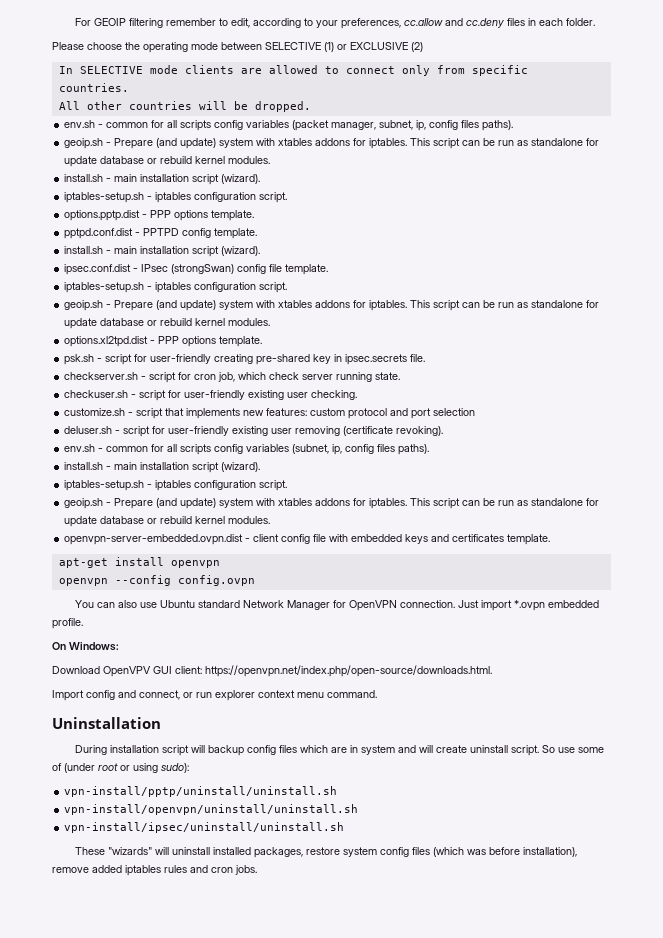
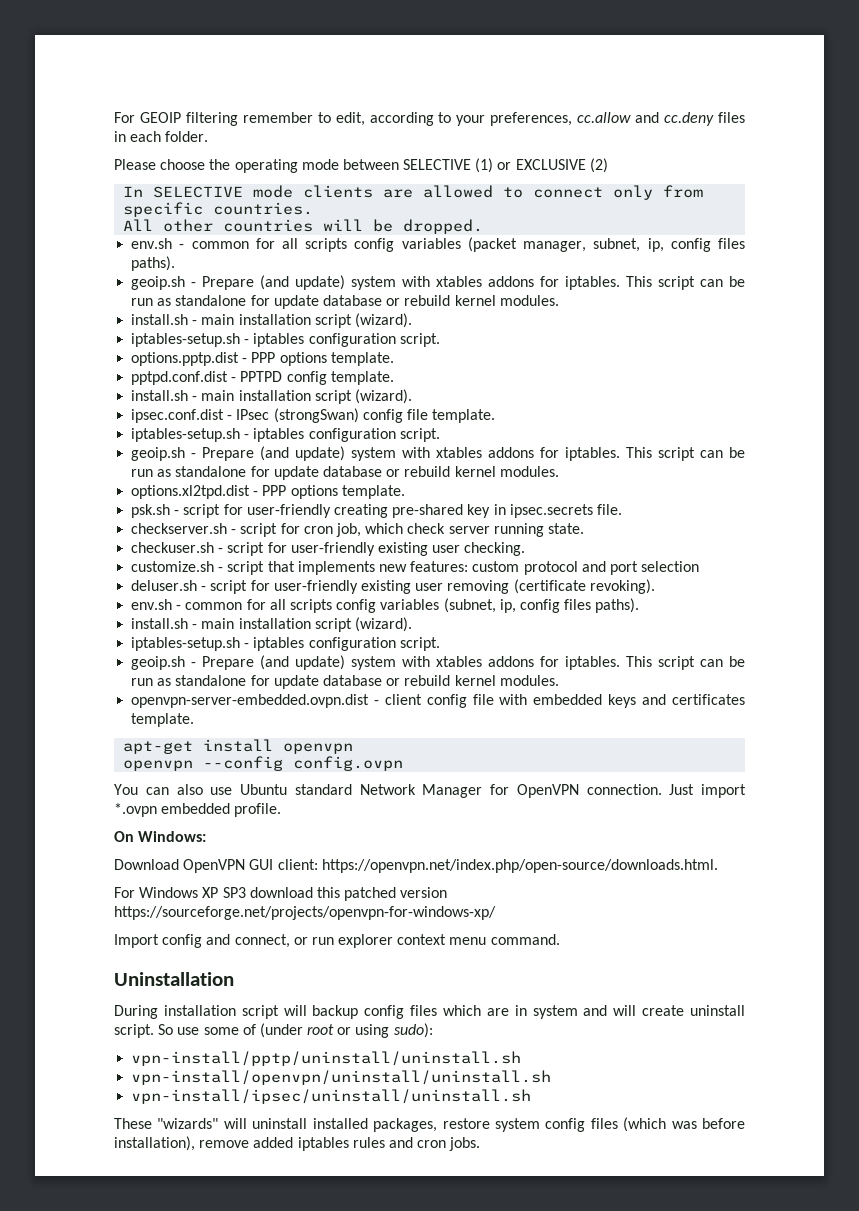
- Download OpenVPV GUI client: https://openvpn.net/index.php/open-source/downloads.html.
+ Download OpenVPN GUI client: https://openvpn.net/index.php/open-source/downloads.html.
+ For Windows XP SP3 download this patched version https://sourceforge.net/projects/openvpn-for-windows-xp/

